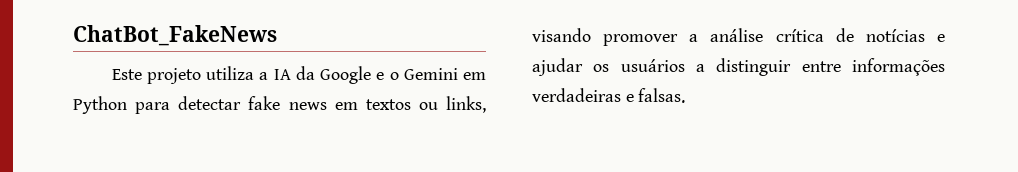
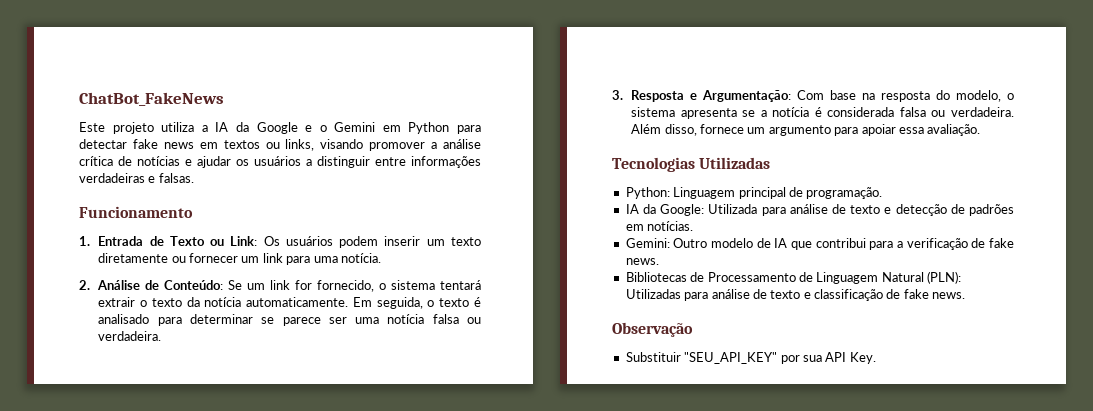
+ Funcionamento
+ 1. Entrada de Texto ou Link: Os usuários podem inserir um texto diretamente ou fornecer um link para uma notícia.
+ 2. Análise de Conteúdo: Se um link for fornecido, o sistema tentará extrair o texto da notícia automaticamente. Em seguida, o texto é analisado para determinar se parece ser uma notícia falsa ou verdadeira.
+ 3. Resposta e Argumentação: Com base na resposta do modelo, o sistema apresenta se a notícia é considerada falsa ou verdadeira. Além disso, fornece um argumento para apoiar essa avaliação.
+ Tecnologias Utilizadas
+ Python: Linguagem principal de programação.
+ IA da Google: Utilizada para análise de texto e detecção de padrões em notícias.
+ Gemini: Outro modelo de IA que contribui para a verificação de fake news.
+ Bibliotecas de Processamento de Linguagem Natural (PLN): Utilizadas para análise de texto e classificação de fake news.
+ Observação
+ Substituir "SEU_API_KEY" por sua API Key.

